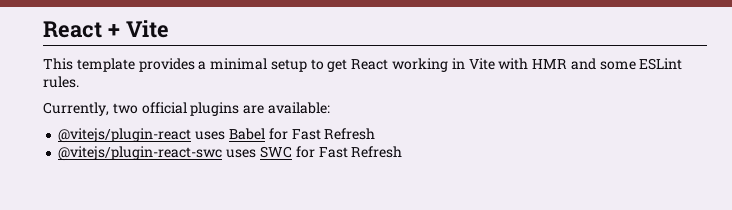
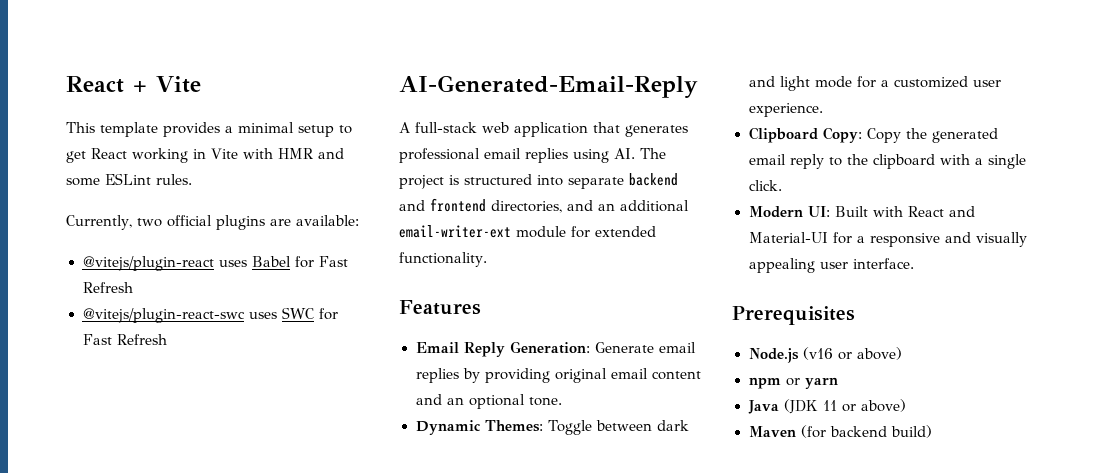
+ AI-Generated-Email-Reply
+ A full-stack web application that generates professional email replies using AI. The project is structured into separate backend and frontend directories, and an additional email-writer-ext module for extended functionality.
+ Features
+ Email Reply Generation: Generate email replies by providing original email content and an optional tone.
+ Dynamic Themes: Toggle between dark and light mode for a customized user experience.
+ Clipboard Copy: Copy the generated email reply to the clipboard with a single click.
+ Modern UI: Built with React and Material-UI for a responsive and visually appealing user interface.
+ Prerequisites
+ Node.js (v16 or above)
+ npm or yarn
+ Java (JDK 11 or above)
+ Maven (for backend build)

